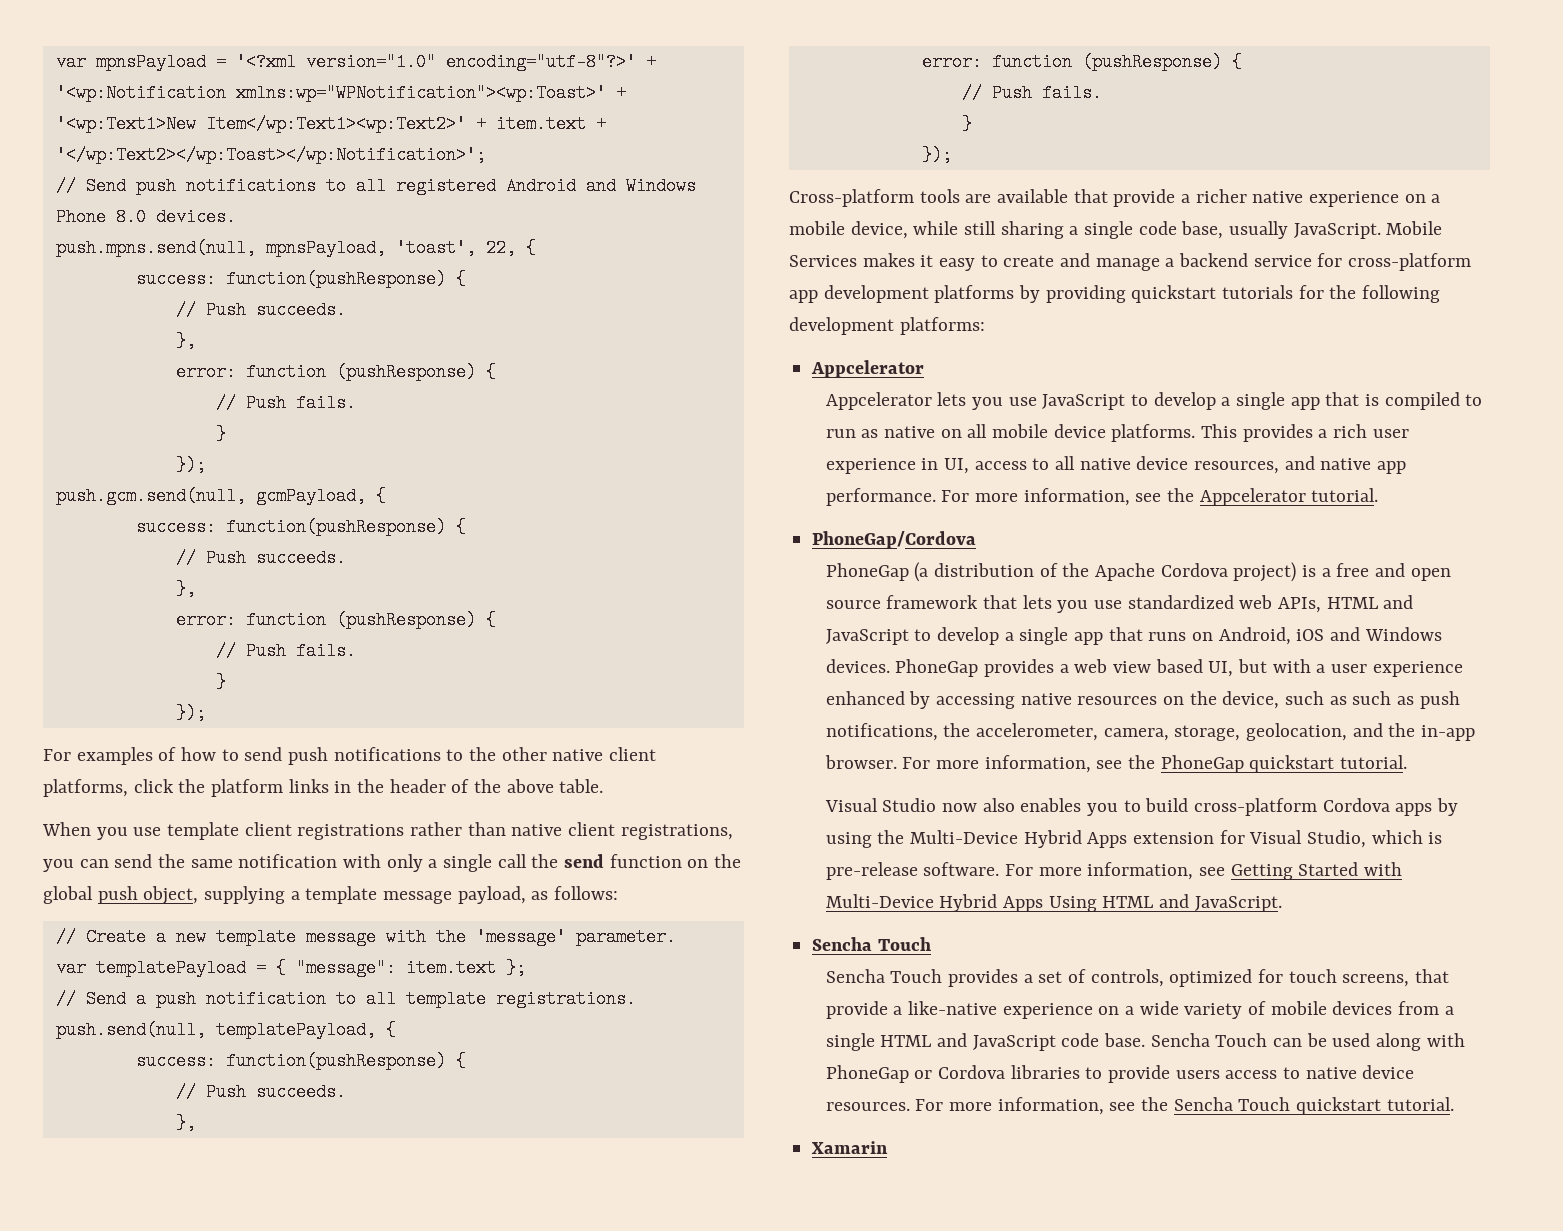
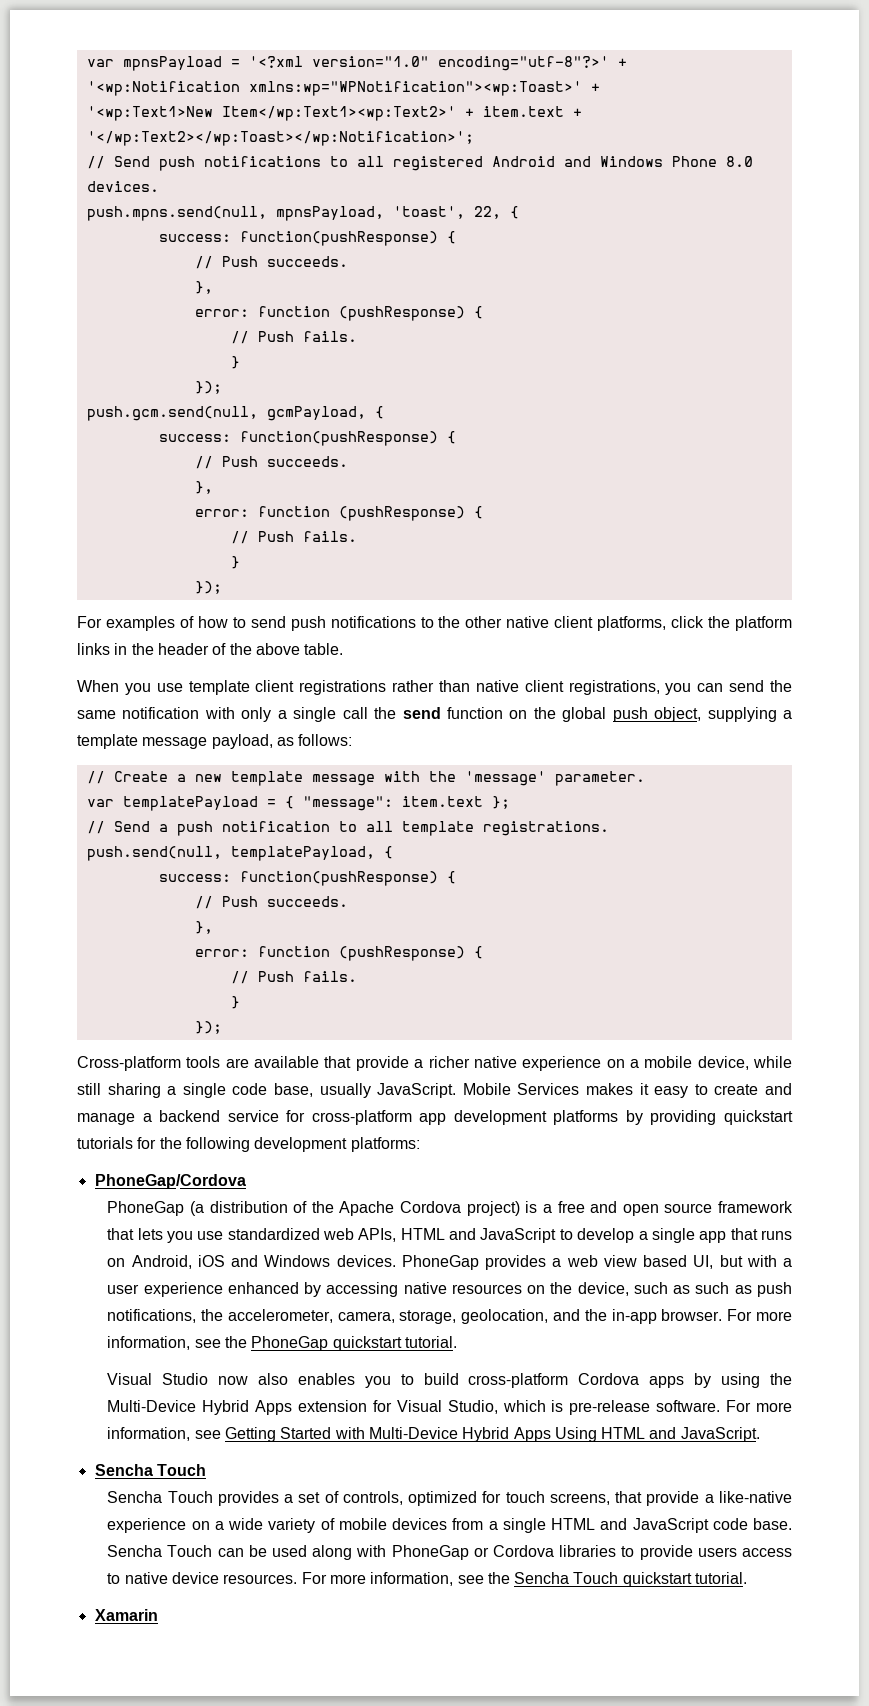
  Mobile Services makes it easy to create and manage a backend service for cross-platform app development platforms by providing quickstart tutorials for the following development platforms:
- Appcelerator
- Appcelerator lets you use JavaScript to develop a single app that is compiled to run as native on all mobile device platforms. This provides a rich user experience in UI, access to all native device resources, and native app performance. For more information, see the Appcelerator tutorial.

